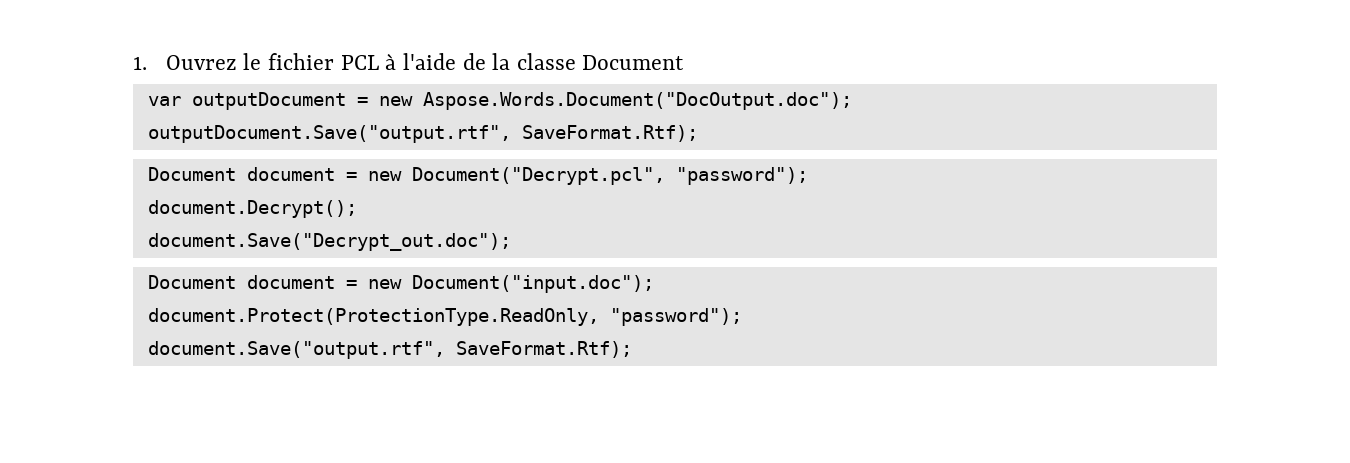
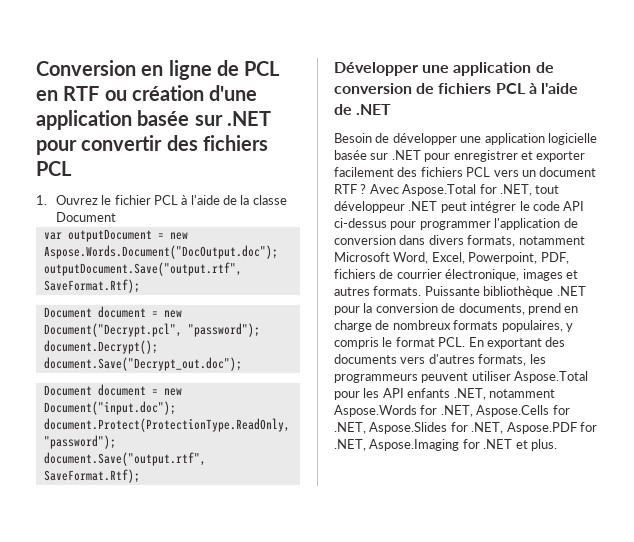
+ Conversion en ligne de PCL en RTF ou création d'une application basée sur .NET pour convertir des fichiers PCL
+ Développer une application de conversion de fichiers PCL à l'aide de .NET
+ Besoin de développer une application logicielle basée sur .NET pour enregistrer et exporter facilement des fichiers PCL vers un document RTF ? Avec Aspose.Total for .NET, tout développeur .NET peut intégrer le code API ci-dessus pour programmer l'application de conversion dans divers formats, notamment Microsoft Word, Excel, Powerpoint, PDF, fichiers de courrier électronique, images et autres formats. Puissante bibliothèque .NET pour la conversion de documents, prend en charge de nombreux formats populaires, y compris le format PCL. En exportant des documents vers d'autres formats, les programmeurs peuvent utiliser Aspose.Total pour les API enfants .NET, notamment Aspose.Words for .NET, Aspose.Cells for .NET, Aspose.Slides for .NET, Aspose.PDF for .NET, Aspose.Imaging for .NET et plus.

